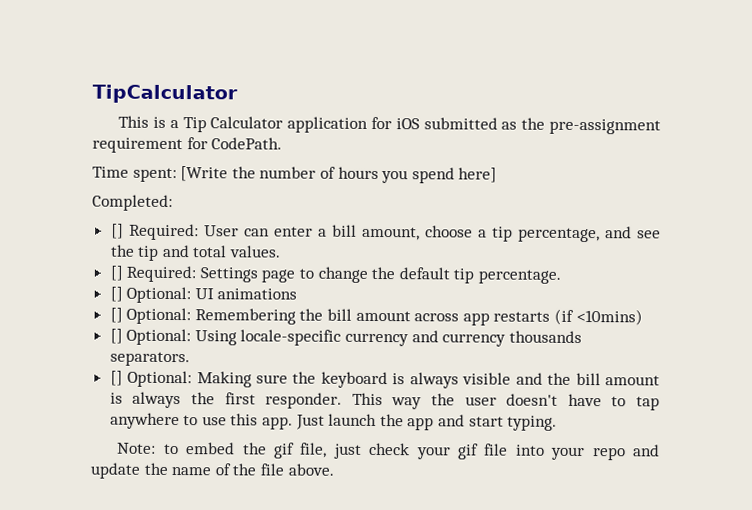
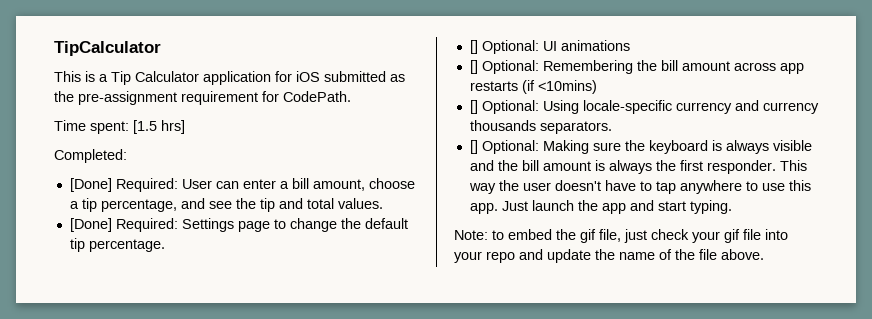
- Time spent: [Write the number of hours you spend here]
+ Time spent: [1.5 hrs]
- [] Required: User can enter a bill amount, choose a tip percentage, and see the tip and total values.
+ [Done] Required: User can enter a bill amount, choose a tip percentage, and see the tip and total values.
- [] Required: Settings page to change the default tip percentage.
+ [Done] Required: Settings page to change the default tip percentage.

